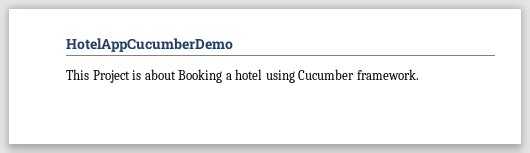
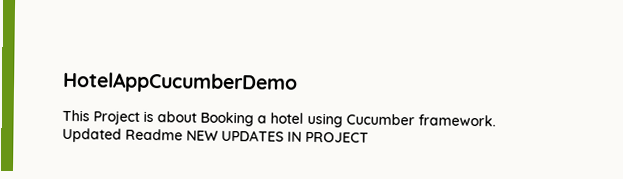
+ Updated Readme NEW UPDATES IN PROJECT

